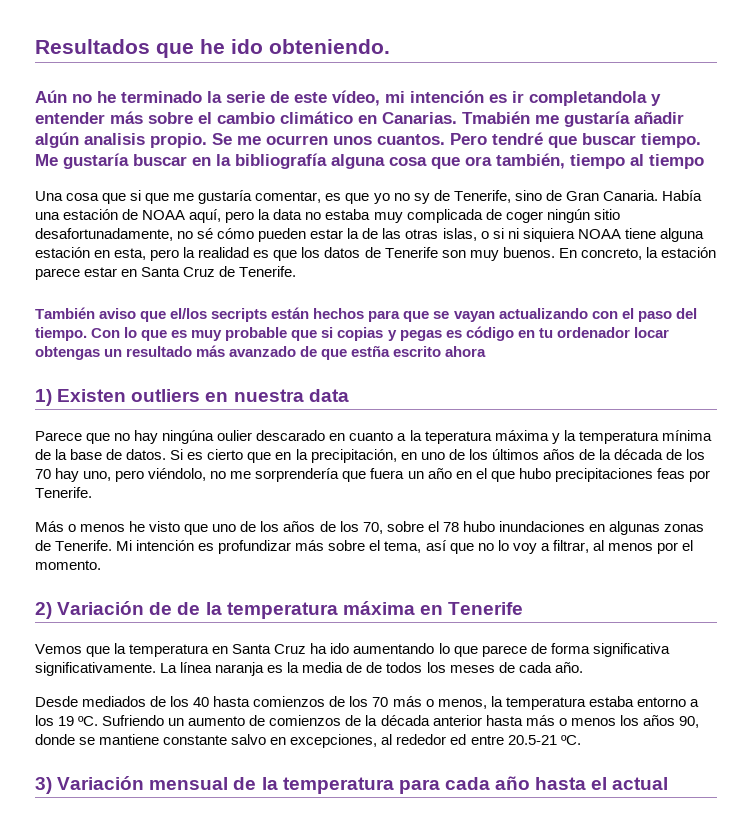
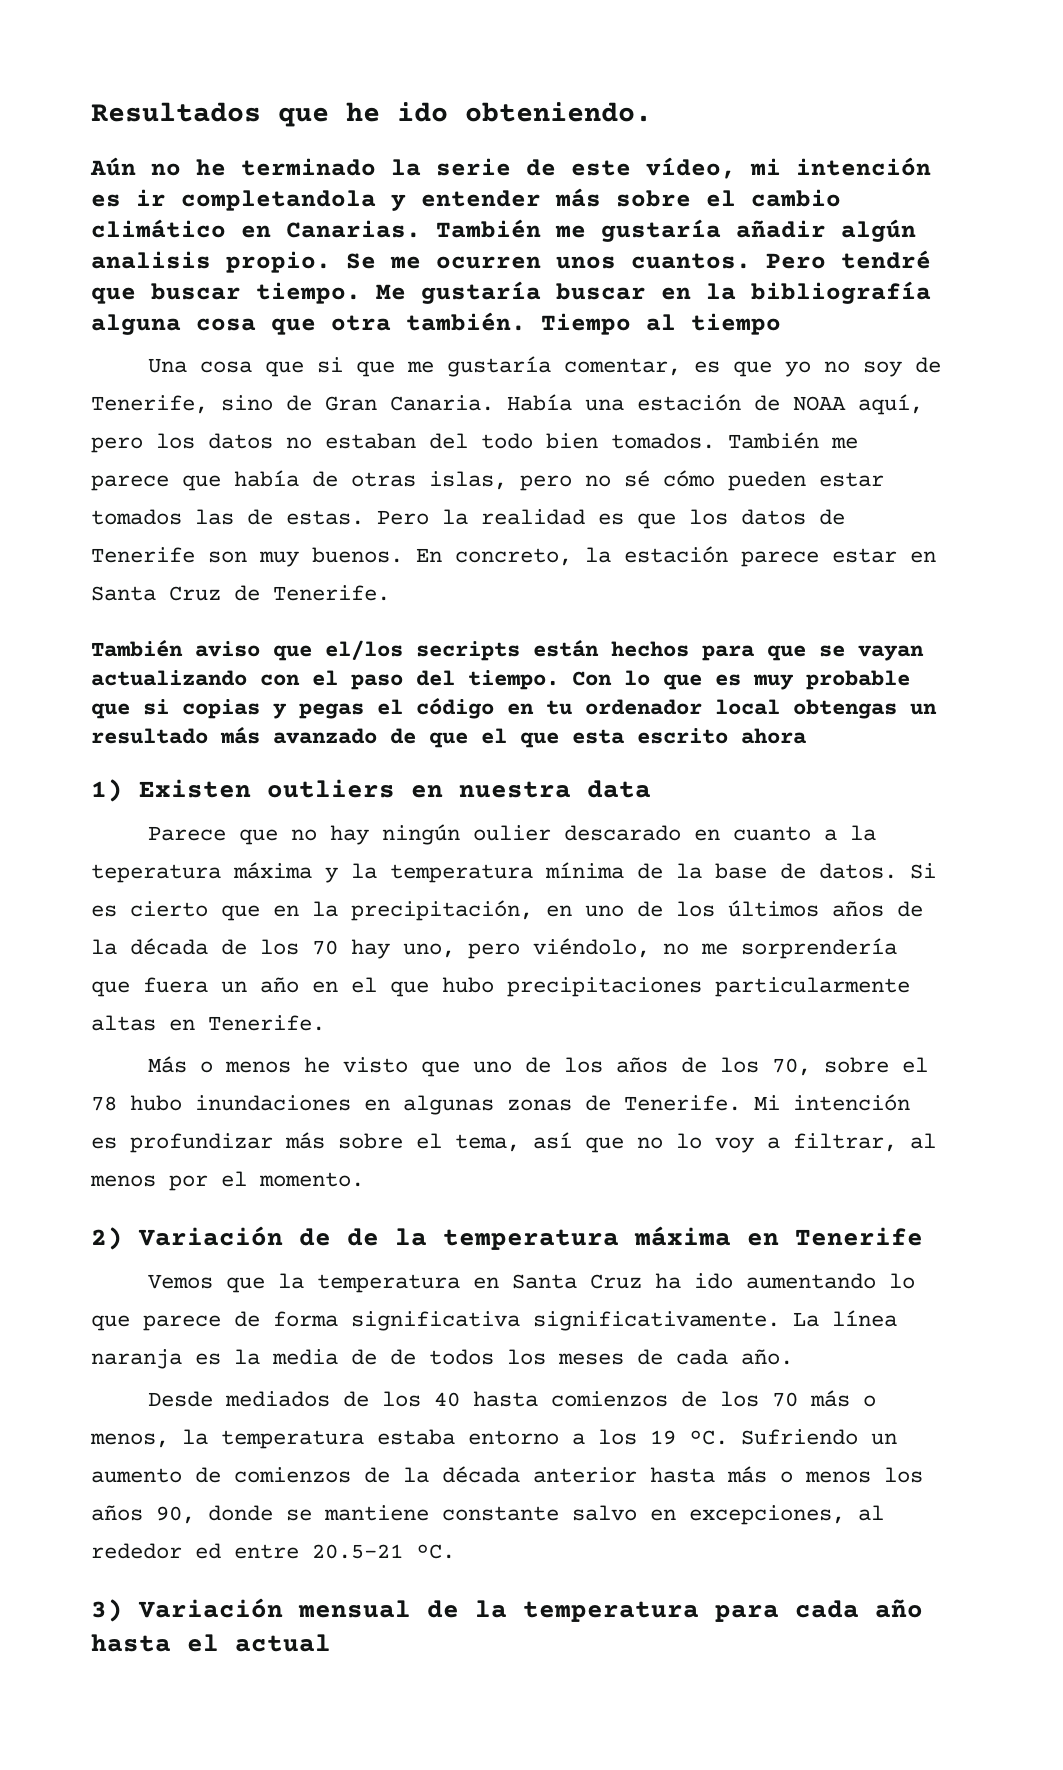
- Tmabién me gustaría añadir algún analisis propio.
+ También me gustaría añadir algún analisis propio.
- Me gustaría buscar en la bibliografía alguna cosa que ora también, tiempo al tiempo
+ Me gustaría buscar en la bibliografía alguna cosa que otra también. Tiempo al tiempo
- Una cosa que si que me gustaría comentar, es que yo no sy de Tenerife, sino de Gran Canaria.
+ Una cosa que si que me gustaría comentar, es que yo no soy de Tenerife, sino de Gran Canaria.
- Había una estación de NOAA aquí, pero la data no estaba muy complicada de coger ningún sitio desafortunadamente, no sé cómo pueden estar la de las otras islas, o si ni siquiera NOAA tiene alguna estación en esta, pero la realidad es que los datos de Tenerife son muy buenos.
+ Había una estación de NOAA aquí, pero los datos no estaban del todo bien tomados. También me parece que había de otras islas, pero no sé cómo pueden estar tomados las de estas. Pero la realidad es que los datos de Tenerife son muy buenos.
- Con lo que es muy probable que si copias y pegas es código en tu ordenador locar obtengas un resultado más avanzado de que estña escrito ahora
+ Con lo que es muy probable que si copias y pegas el código en tu ordenador local obtengas un resultado más avanzado de que el que esta escrito ahora
- Parece que no hay ningúna oulier descarado en cuanto a la teperatura máxima y la temperatura mínima de la base de datos.
+ Parece que no hay ningún oulier descarado en cuanto a la teperatura máxima y la temperatura mínima de la base de datos.
- Si es cierto que en la precipitación, en uno de los últimos años de la década de los 70 hay uno, pero viéndolo, no me sorprendería que fuera un año en el que hubo precipitaciones feas por Tenerife.
+ Si es cierto que en la precipitación, en uno de los últimos años de la década de los 70 hay uno, pero viéndolo, no me sorprendería que fuera un año en el que hubo precipitaciones particularmente altas en Tenerife.

